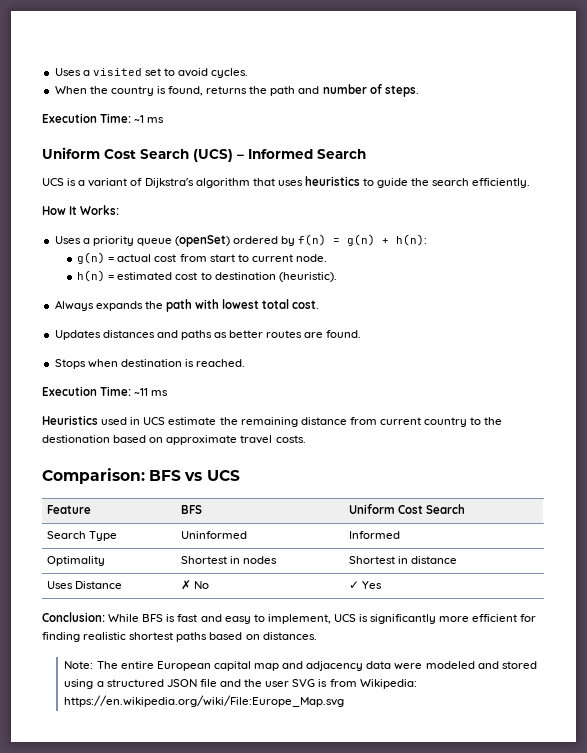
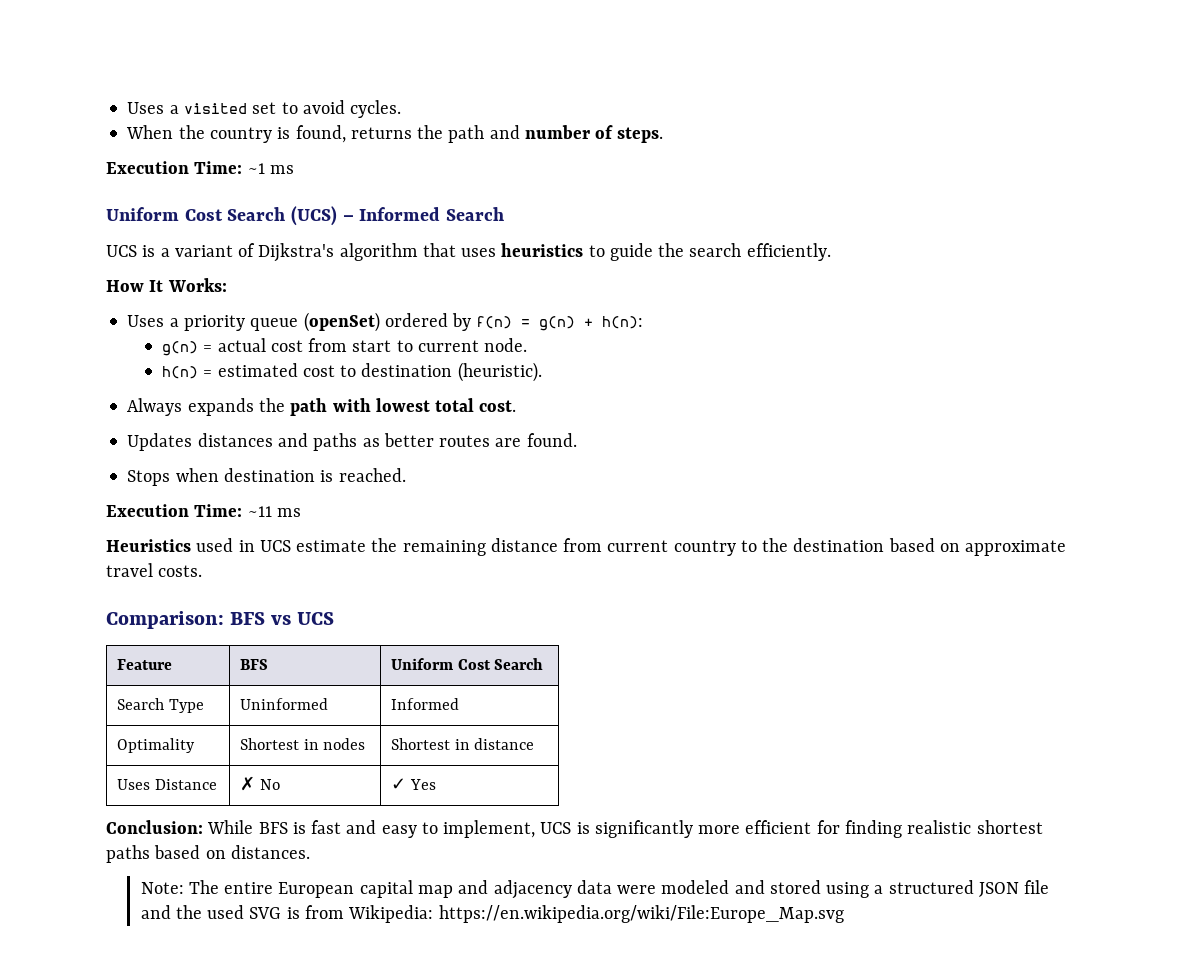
- Heuristics used in UCS estimate the remaining distance from current country to the destionation based on approximate travel costs.
+ Heuristics used in UCS estimate the remaining distance from current country to the destination based on approximate travel costs.
- Note: The entire European capital map and adjacency data were modeled and stored using a structured JSON file and the user SVG is from Wikipedia: https://en.wikipedia.org/wiki/File:Europe_Map.svg
+ Note: The entire European capital map and adjacency data were modeled and stored using a structured JSON file and the used SVG is from Wikipedia: https://en.wikipedia.org/wiki/File:Europe_Map.svg

